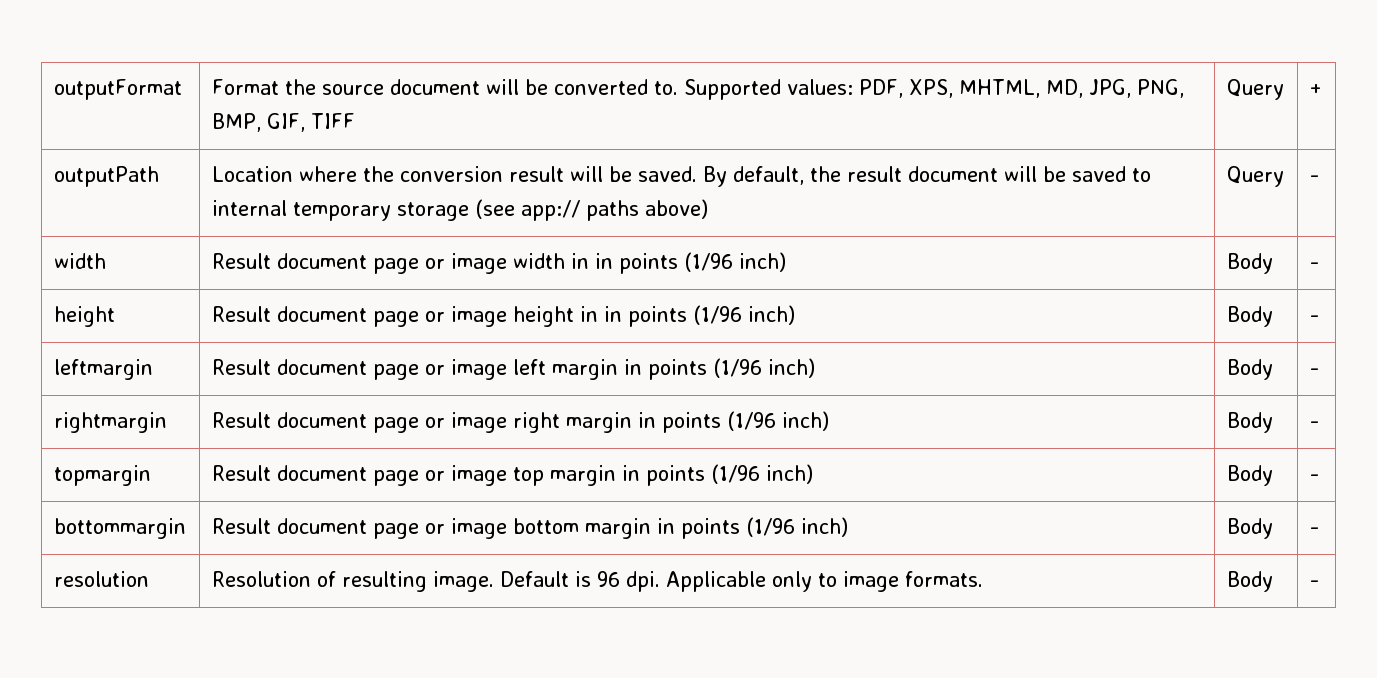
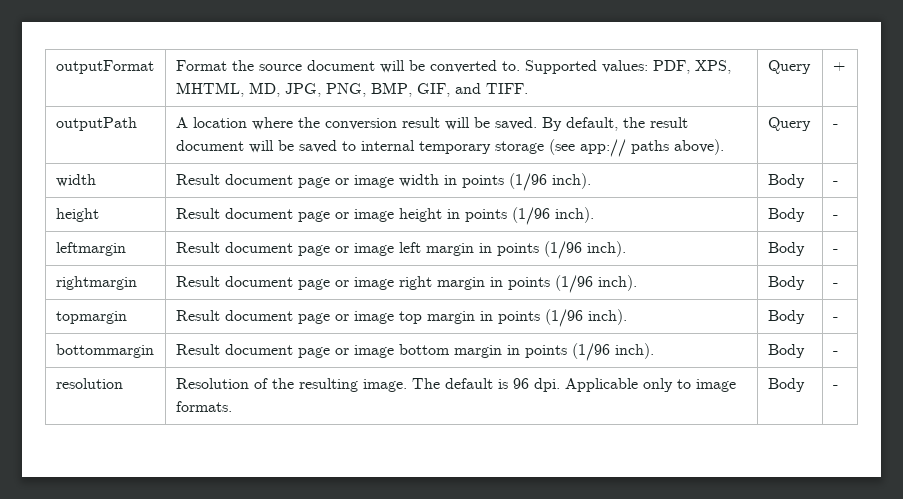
- outputFormat | Format the source document will be converted to. Supported values: PDF, XPS, MHTML, MD, JPG, PNG, BMP, GIF, TIFF | Query | +
+ outputFormat | Format the source document will be converted to. Supported values: PDF, XPS, MHTML, MD, JPG, PNG, BMP, GIF, and TIFF. | Query | +
- outputPath | Location where the conversion result will be saved. By default, the result document will be saved to internal temporary storage (see app:// paths above) | Query | -
+ outputPath | A location where the conversion result will be saved. By default, the result document will be saved to internal temporary storage (see app:// paths above). | Query | -
- width | Result document page or image width in in points (1/96 inch) | Body | -
+ width | Result document page or image width in points (1/96 inch). | Body | -
- height | Result document page or image height in in points (1/96 inch) | Body | -
+ height | Result document page or image height in points (1/96 inch). | Body | -
- leftmargin | Result document page or image left margin in points (1/96 inch) | Body | -
+ leftmargin | Result document page or image left margin in points (1/96 inch). | Body | -
- rightmargin | Result document page or image right margin in points (1/96 inch) | Body | -
+ rightmargin | Result document page or image right margin in points (1/96 inch). | Body | -
- topmargin | Result document page or image top margin in points (1/96 inch) | Body | -
+ topmargin | Result document page or image top margin in points (1/96 inch). | Body | -
- bottommargin | Result document page or image bottom margin in points (1/96 inch) | Body | -
+ bottommargin | Result document page or image bottom margin in points (1/96 inch). | Body | -
- resolution | Resolution of resulting image. Default is 96 dpi. Applicable only to image formats. | Body | -
+ resolution | Resolution of the resulting image. The default is 96 dpi. Applicable only to image formats. | Body | -

